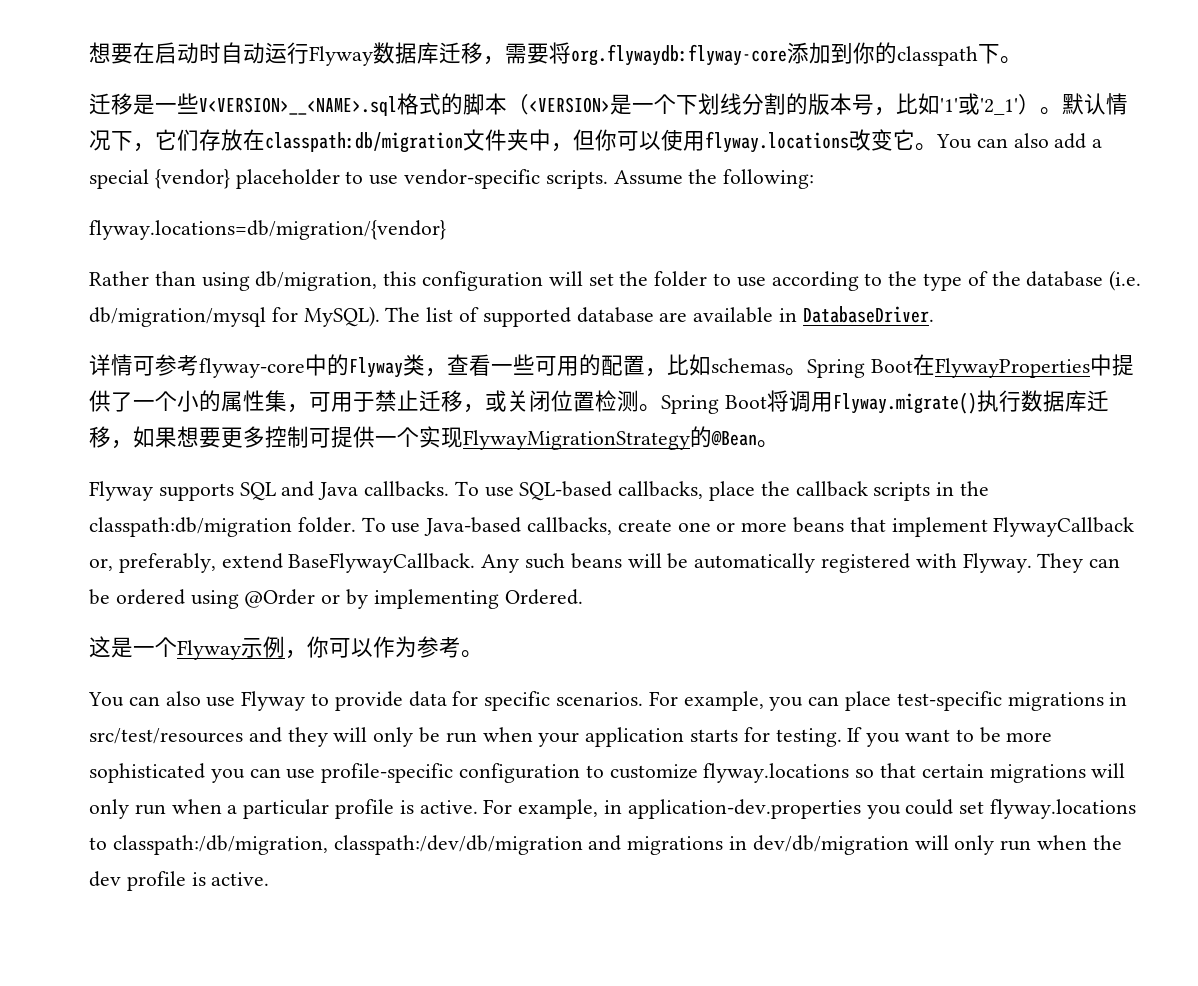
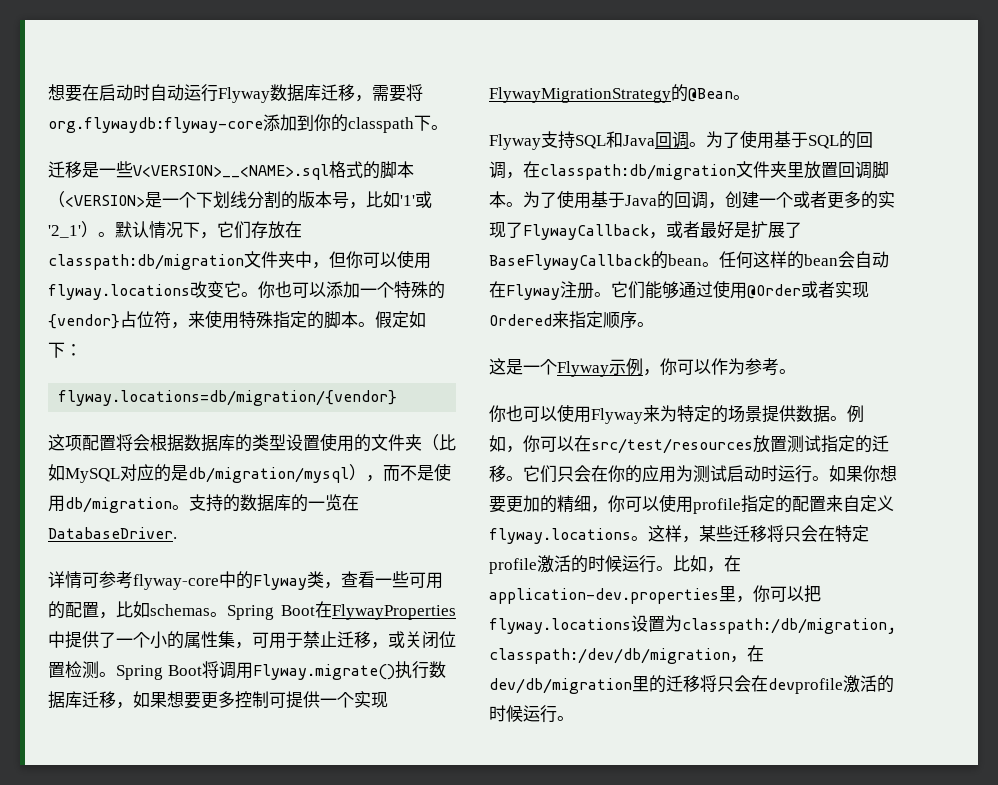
- You can also add a special {vendor} placeholder to use vendor-specific scripts. Assume the following:
+ 你也可以添加一个特殊的{vendor}占位符，来使用特殊指定的脚本。假定如下：
  flyway.locations=db/migration/{vendor}
- Rather than using db/migration, this configuration will set the folder to use according to the type of the database (i.e. db/migration/mysql for MySQL). The list of supported database are available in DatabaseDriver.
+ 这项配置将会根据数据库的类型设置使用的文件夹（比如MySQL对应的是db/migration/mysql），而不是使用db/migration。支持的数据库的一览在DatabaseDriver.
- Flyway supports SQL and Java callbacks. To use SQL-based callbacks, place the callback scripts in the classpath:db/migration folder. To use Java-based callbacks, create one or more beans that implement FlywayCallback or, preferably, extend BaseFlywayCallback. Any such beans will be automatically registered with Flyway. They can be ordered using @Order or by implementing Ordered.
+ Flyway支持SQL和Java回调。为了使用基于SQL的回调，在classpath:db/migration文件夹里放置回调脚本。为了使用基于Java的回调，创建一个或者更多的实现了FlywayCallback，或者最好是扩展了BaseFlywayCallback的bean。任何这样的bean会自动在Flyway注册。它们能够通过使用@Order或者实现Ordered来指定顺序。
- You can also use Flyway to provide data for specific scenarios. For example, you can place test-specific migrations in src/test/resources and they will only be run when your application starts for testing. If you want to be more sophisticated you can use profile-specific configuration to customize flyway.locations so that certain migrations will only run when a particular profile is active. For example, in application-dev.properties you could set flyway.locations to classpath:/db/migration, classpath:/dev/db/migration and migrations in dev/db/migration will only run when the dev profile is active.
+ 你也可以使用Flyway来为特定的场景提供数据。例如，你可以在src/test/resources放置测试指定的迁移。它们只会在你的应用为测试启动时运行。如果你想要更加的精细，你可以使用profile指定的配置来自定义flyway.locations。这样，某些迁移将只会在特定profile激活的时候运行。比如，在application-dev.properties里，你可以把flyway.locations设置为classpath:/db/migration, classpath:/dev/db/migration，在dev/db/migration里的迁移将只会在devprofile激活的时候运行。

